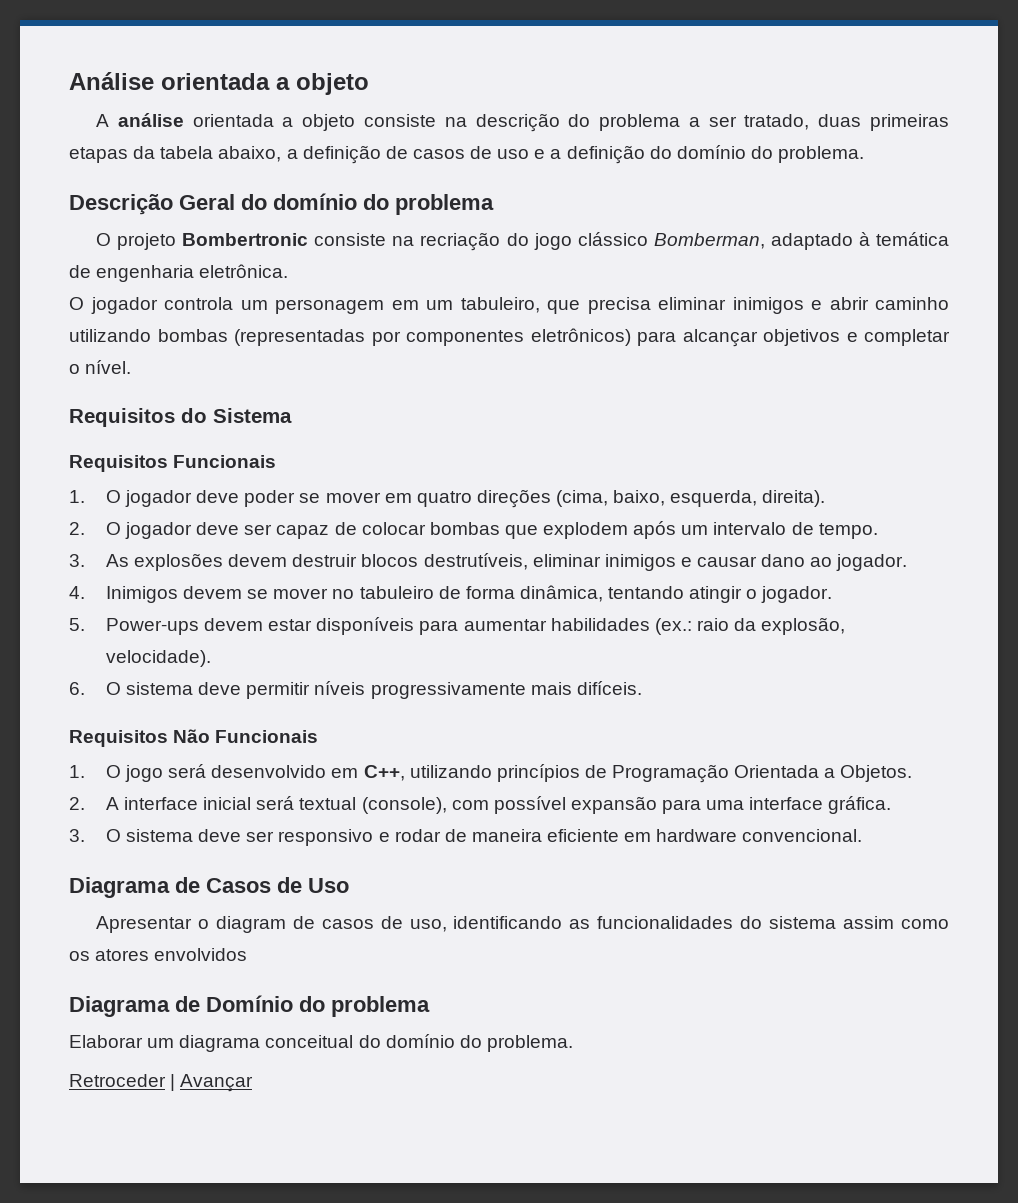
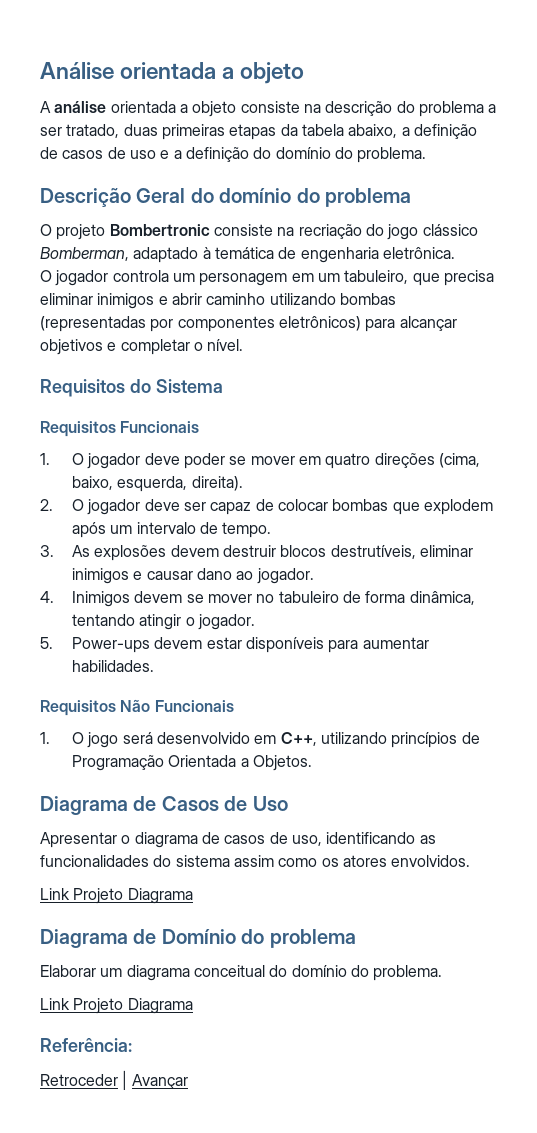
- 5. Power-ups devem estar disponíveis para aumentar habilidades (ex.: raio da explosão, velocidade).
- 6. O sistema deve permitir níveis progressivamente mais difíceis.
+ 5. Power-ups devem estar disponíveis para aumentar habilidades.
- 2. A interface inicial será textual (console), com possível expansão para uma interface gráfica.
- 3. O sistema deve ser responsivo e rodar de maneira eficiente em hardware convencional.
- Apresentar o diagram de casos de uso, identificando as funcionalidades do sistema assim como os atores envolvidos
+ Apresentar o diagrama de casos de uso, identificando as funcionalidades do sistema assim como os atores envolvidos.
+ Link Projeto Diagrama
  Elaborar um diagrama conceitual do domínio do problema.
+ Link Projeto Diagrama
+ Referência:

